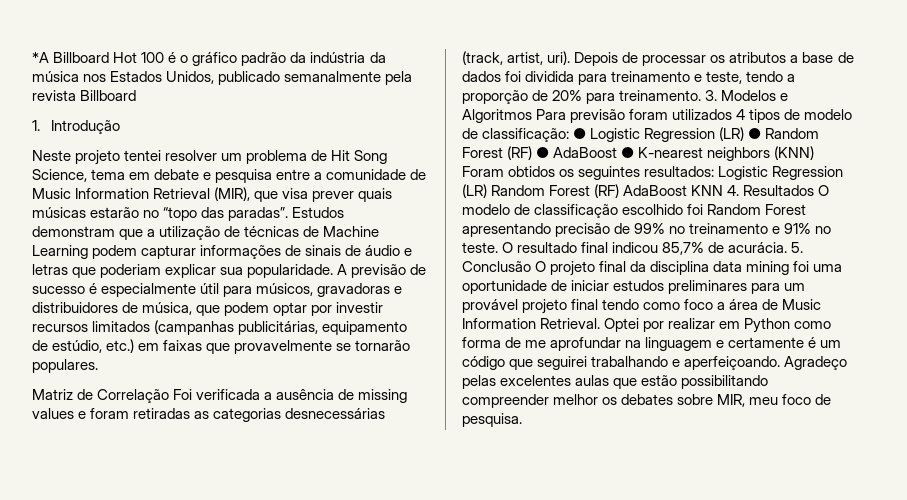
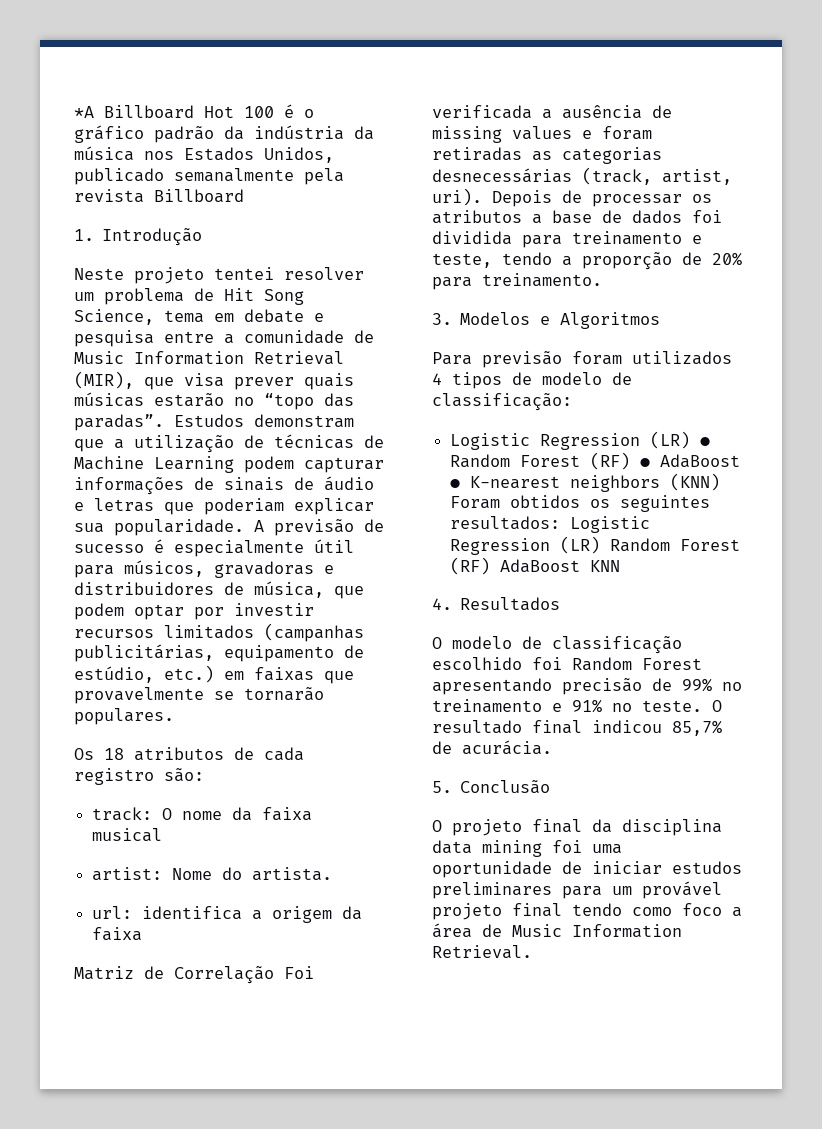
+ Os 18 atributos de cada registro são:
+ track: O nome da faixa musical
+ artist: Nome do artista.
+ url: identifica a origem da faixa
- Depois de processar os atributos a base de dados foi dividida para treinamento e teste, tendo a proporção de 20% para treinamento. 3. Modelos e Algoritmos Para previsão foram utilizados 4 tipos de modelo de classificação: ● Logistic Regression (LR) ● Random Forest (RF) ● AdaBoost ● K-nearest neighbors (KNN) Foram obtidos os seguintes resultados:
+ Depois de processar os atributos a base de dados foi dividida para treinamento e teste, tendo a proporção de 20% para treinamento.
+ 3. Modelos e Algoritmos
+ Para previsão foram utilizados 4 tipos de modelo de classificação:
+ Logistic Regression (LR) ● Random Forest (RF) ● AdaBoost ● K-nearest neighbors (KNN) Foram obtidos os seguintes resultados:
- Logistic Regression (LR) Random Forest (RF) AdaBoost KNN 4. Resultados O modelo de classificação escolhido foi Random Forest apresentando precisão de 99% no treinamento e 91% no teste.
+ Logistic Regression (LR) Random Forest (RF) AdaBoost KNN
+ 4. Resultados
+ O modelo de classificação escolhido foi Random Forest apresentando precisão de 99% no treinamento e 91% no teste.
- O resultado final indicou 85,7% de acurácia. 5. Conclusão O projeto final da disciplina data mining foi uma oportunidade de iniciar estudos preliminares para um provável projeto final tendo como foco a área de Music Information Retrieval. Optei por realizar em Python como forma de me aprofundar na linguagem e certamente é um código que seguirei trabalhando e aperfeiçoando. Agradeço pelas excelentes aulas que estão possibilitando compreender melhor os debates sobre MIR, meu foco de pesquisa.
+ O resultado final indicou 85,7% de acurácia.
+ 5. Conclusão
+ O projeto final da disciplina data mining foi uma oportunidade de iniciar estudos preliminares para um provável projeto final tendo como foco a área de Music Information Retrieval.

